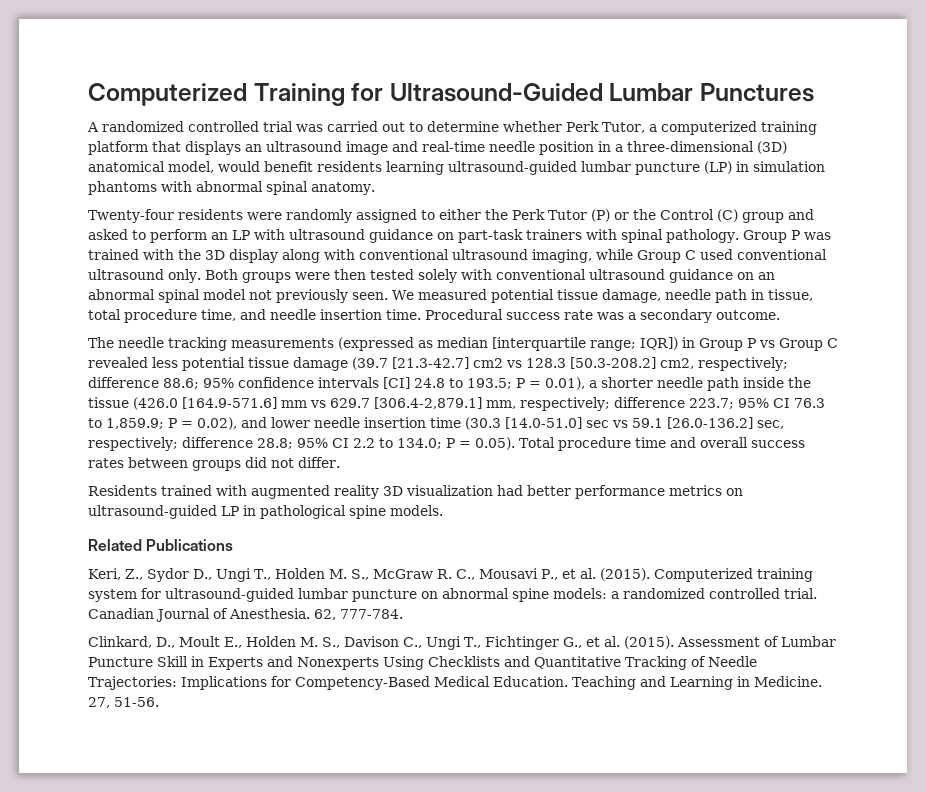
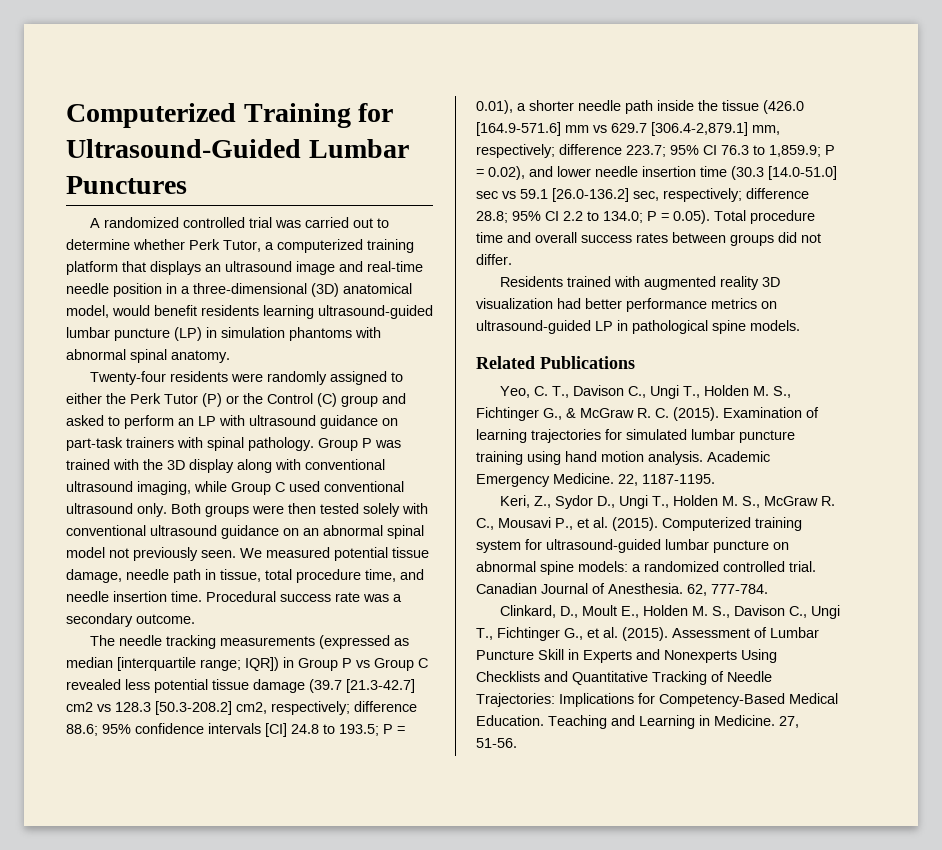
+ Yeo, C. T., Davison C., Ungi T., Holden M. S., Fichtinger G., & McGraw R. C. (2015). Examination of learning trajectories for simulated lumbar puncture training using hand motion analysis. Academic Emergency Medicine. 22, 1187-1195.

